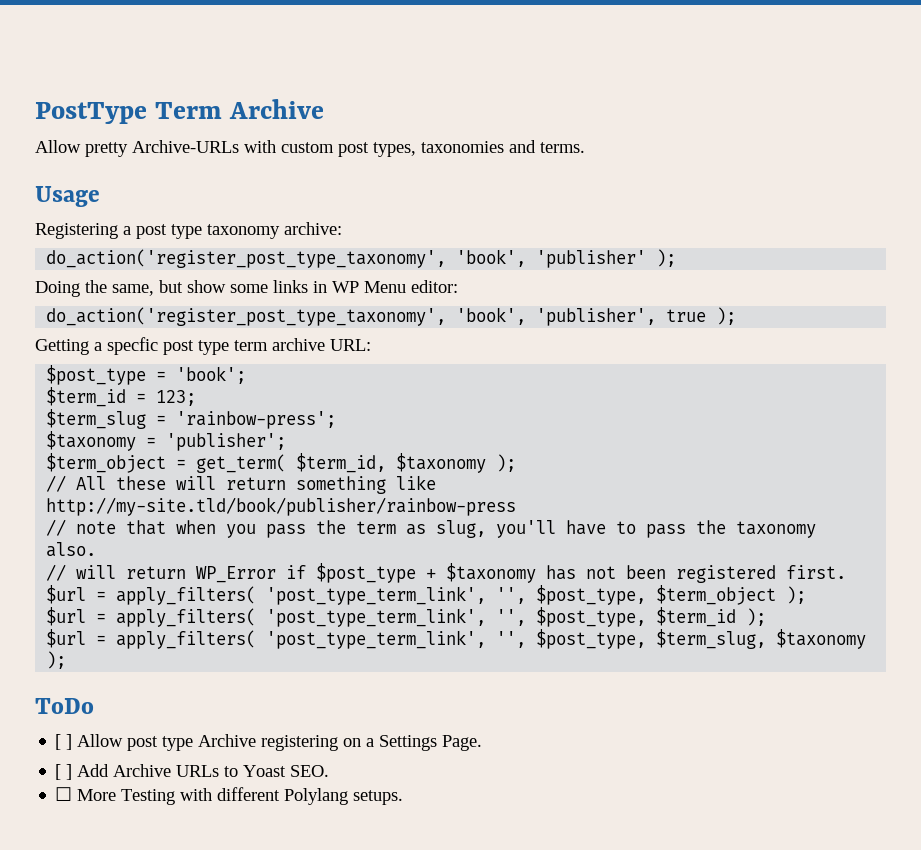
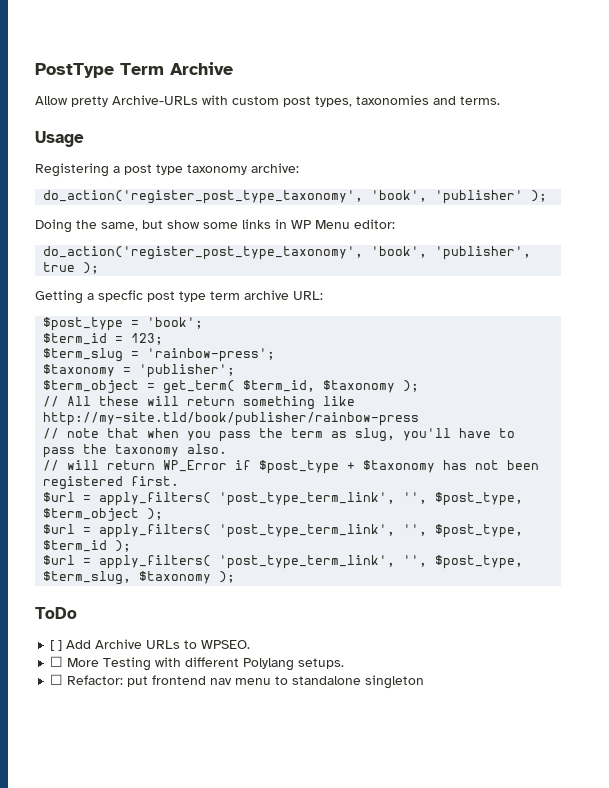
- [ ] Allow post type Archive registering on a Settings Page.
- [ ] Add Archive URLs to Yoast SEO.
+ [ ] Add Archive URLs to WPSEO.
+ ☐ Refactor: put frontend nav menu to standalone singleton

